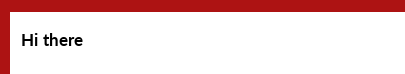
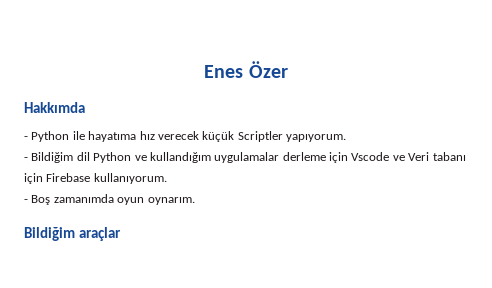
- Hi there
+ Enes Özer
+ Hakkımda
+ - Python ile hayatıma hız verecek küçük Scriptler yapıyorum.
+ - Bildiğim dil Python ve kullandığım uygulamalar derleme için Vscode ve Veri tabanı için Firebase kullanıyorum.
+ - Boş zamanımda oyun oynarım.
+ Bildiğim araçlar

